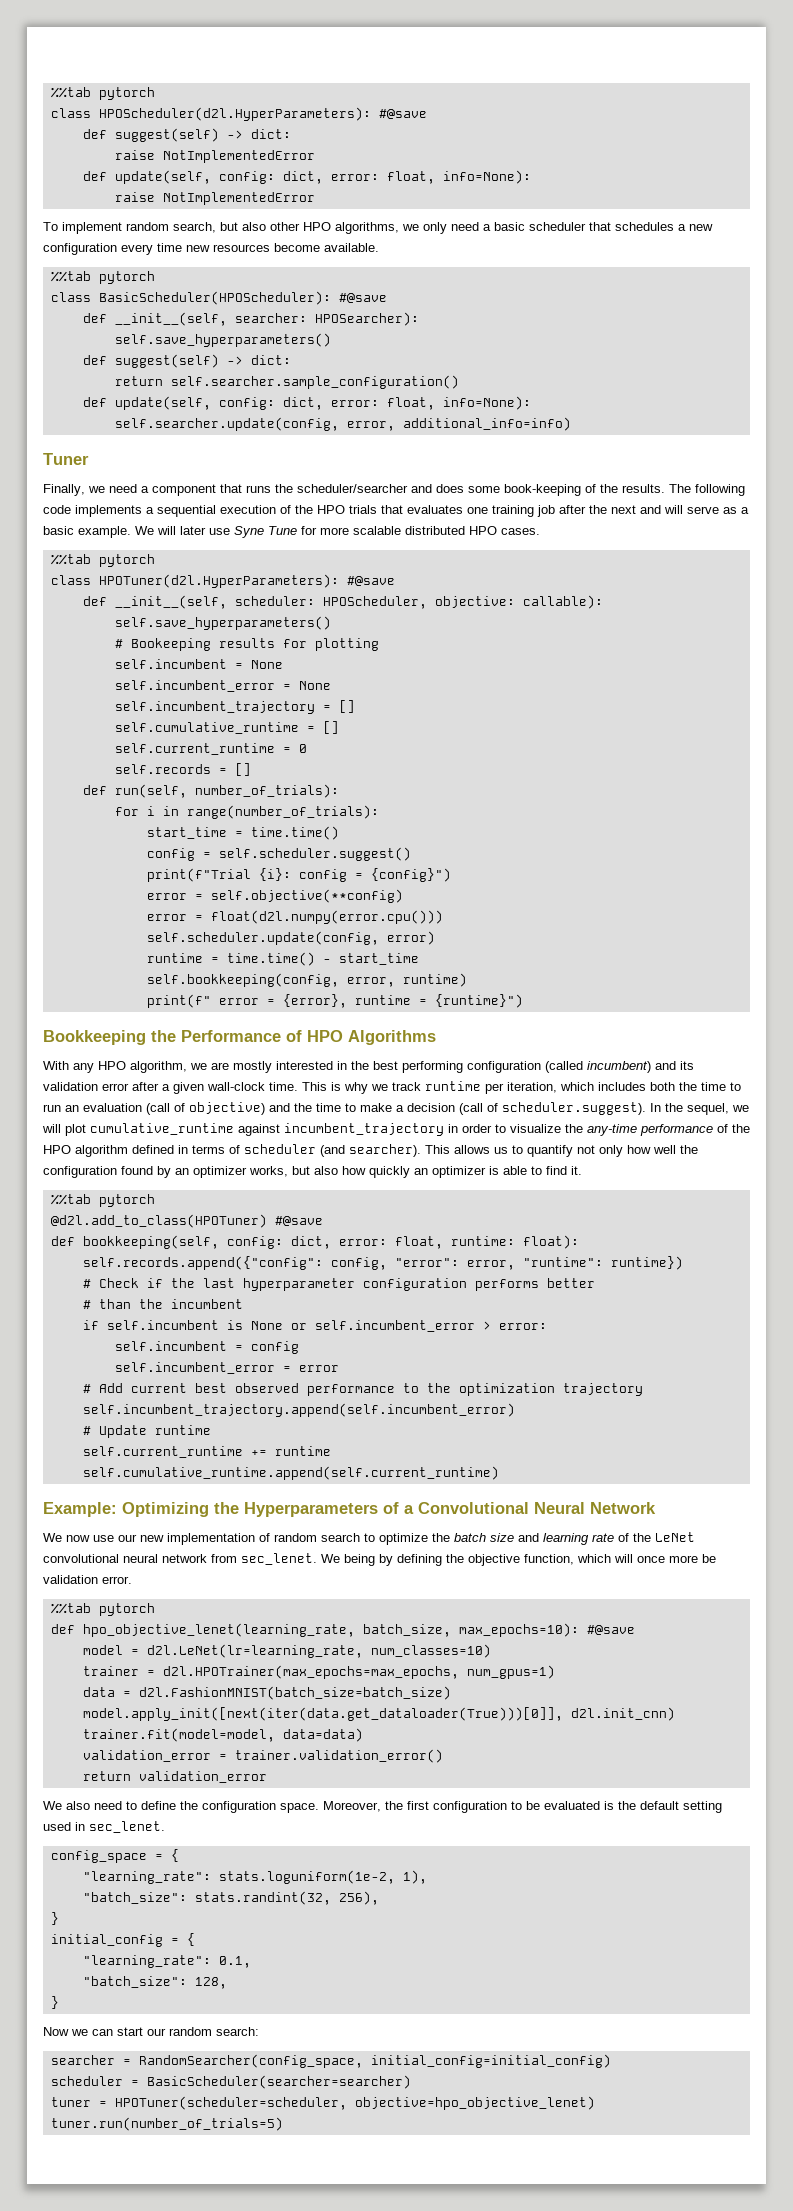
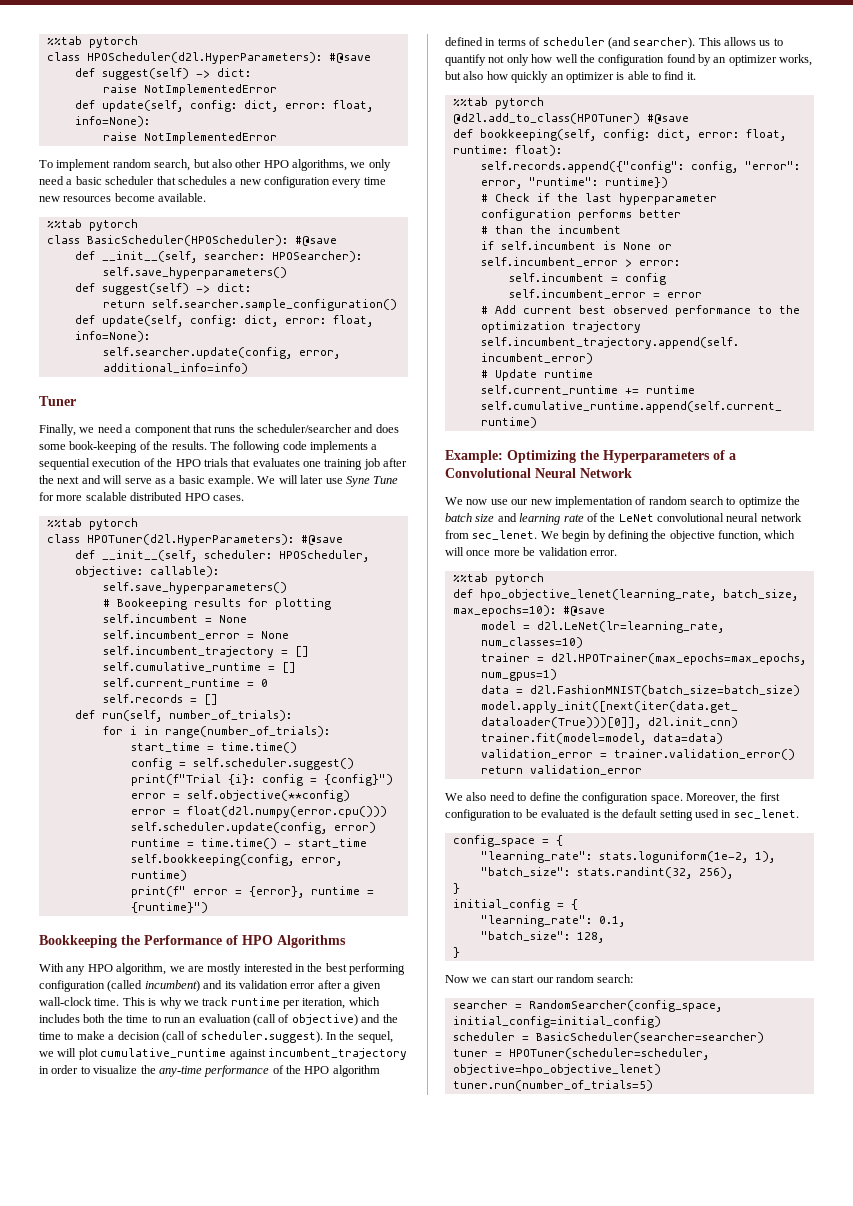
- We being by defining the objective function, which will once more be validation error.
+ We begin by defining the objective function, which will once more be validation error.

